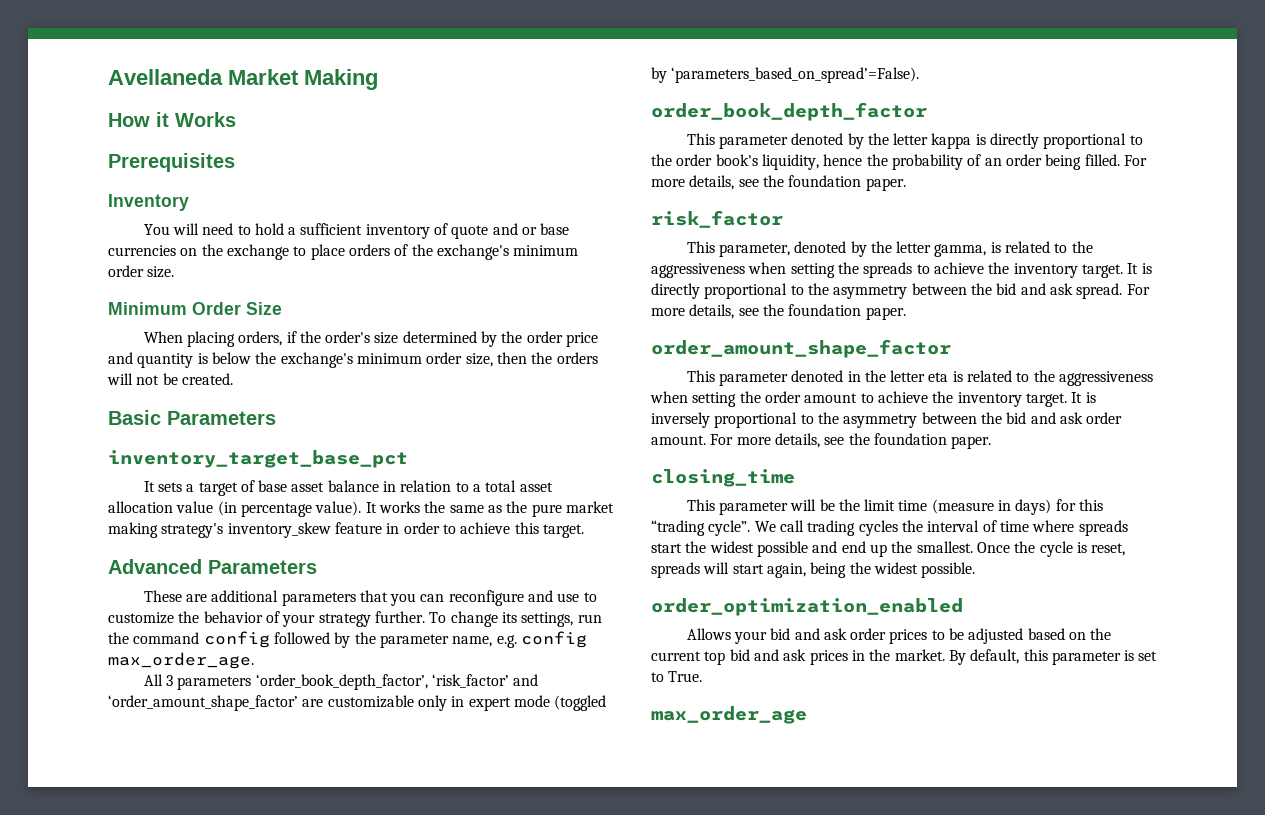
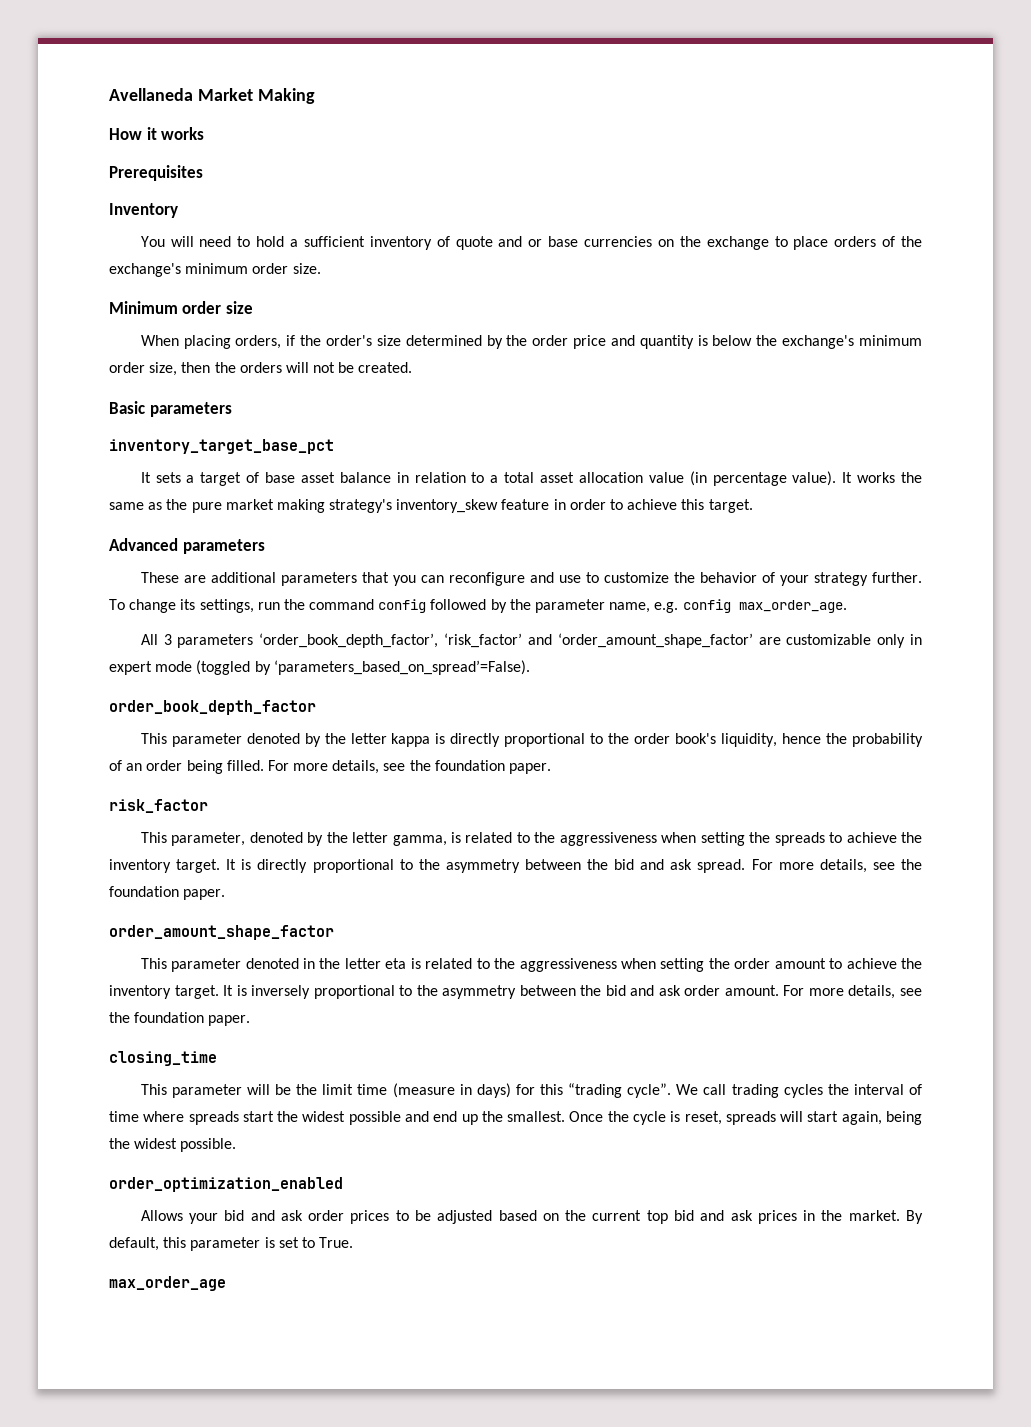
- How it Works
+ How it works
- Minimum Order Size
+ Minimum order size
- Basic Parameters
+ Basic parameters
- Advanced Parameters
+ Advanced parameters

